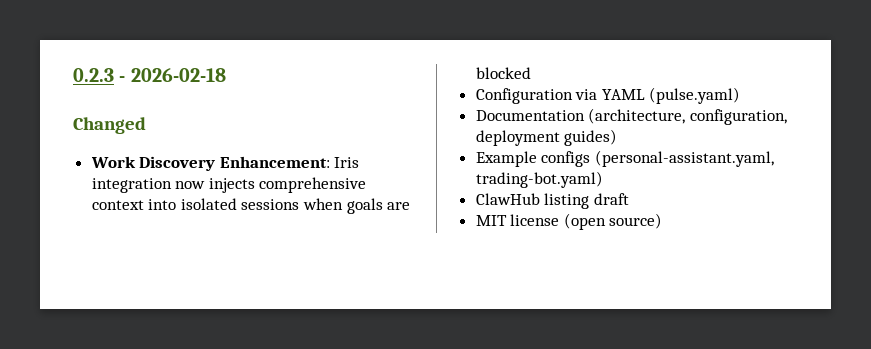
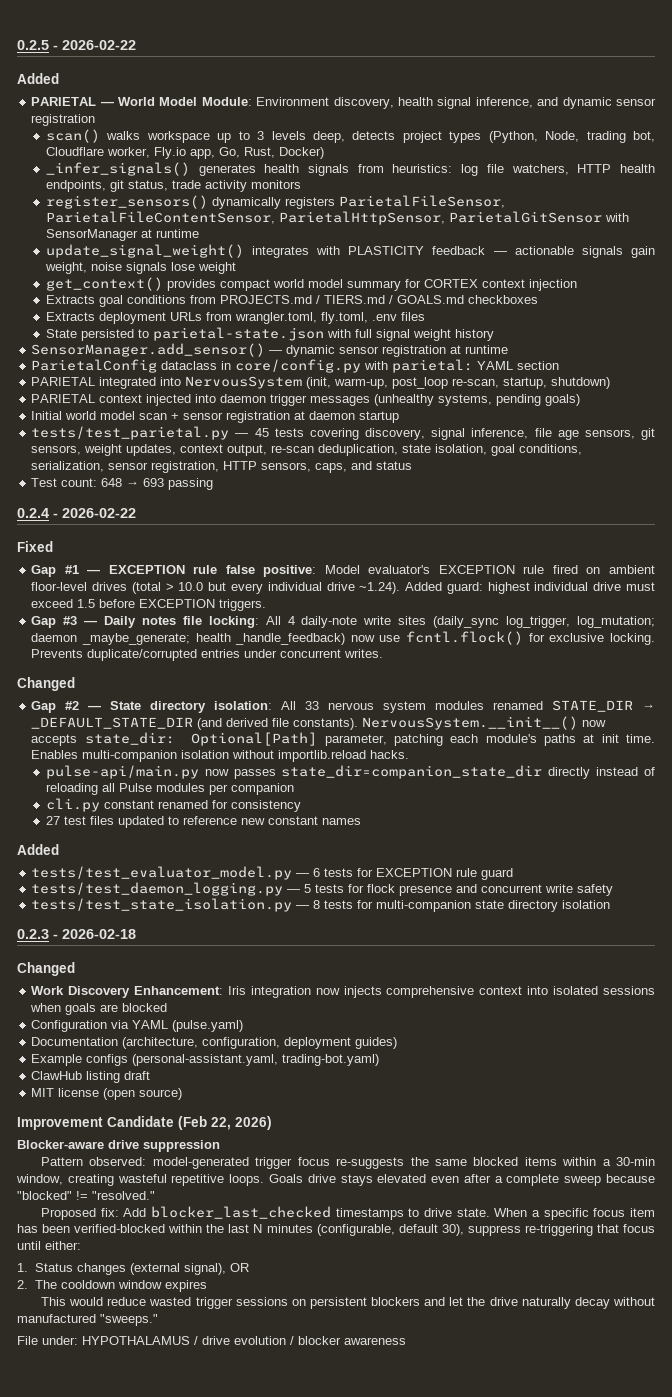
+ 0.2.5 - 2026-02-22
+ Added
+ PARIETAL — World Model Module: Environment discovery, health signal inference, and dynamic sensor registration
+ scan() walks workspace up to 3 levels deep, detects project types (Python, Node, trading bot, Cloudflare worker, Fly.io app, Go, Rust, Docker)
+ _infer_signals() generates health signals from heuristics: log file watchers, HTTP health endpoints, git status, trade activity monitors
+ register_sensors() dynamically registers ParietalFileSensor, ParietalFileContentSensor, ParietalHttpSensor, ParietalGitSensor with SensorManager at runtime
+ update_signal_weight() integrates with PLASTICITY feedback — actionable signals gain weight, noise signals lose weight
+ get_context() provides compact world model summary for CORTEX context injection
+ Extracts goal conditions from PROJECTS.md / TIERS.md / GOALS.md checkboxes
+ Extracts deployment URLs from wrangler.toml, fly.toml, .env files
+ State persisted to parietal-state.json with full signal weight history
+ SensorManager.add_sensor() — dynamic sensor registration at runtime
+ ParietalConfig dataclass in core/config.py with parietal: YAML section
+ PARIETAL integrated into NervousSystem (init, warm-up, post_loop re-scan, startup, shutdown)
+ PARIETAL context injected into daemon trigger messages (unhealthy systems, pending goals)
+ Initial world model scan + sensor registration at daemon startup
+ tests/test_parietal.py — 45 tests covering discovery, signal inference, file age sensors, git sensors, weight updates, context output, re-scan deduplication, state isolation, goal conditions, serialization, sensor registration, HTTP sensors, caps, and status
+ Test count: 648 → 693 passing
+ 0.2.4 - 2026-02-22
+ Fixed
+ Gap #1 — EXCEPTION rule false positive: Model evaluator's EXCEPTION rule fired on ambient floor-level drives (total > 10.0 but every individual drive ~1.24). Added guard: highest individual drive must exceed 1.5 before EXCEPTION triggers.
+ Gap #3 — Daily notes file locking: All 4 daily-note write sites (daily_sync log_trigger, log_mutation; daemon _maybe_generate; health _handle_feedback) now use fcntl.flock() for exclusive locking. Prevents duplicate/corrupted entries under concurrent writes.
+ Changed
+ Gap #2 — State directory isolation: All 33 nervous system modules renamed STATE_DIR → _DEFAULT_STATE_DIR (and derived file constants). NervousSystem.__init__() now accepts state_dir: Optional[Path] parameter, patching each module's paths at init time. Enables multi-companion isolation without importlib.reload hacks.
+ pulse-api/main.py now passes state_dir=companion_state_dir directly instead of reloading all Pulse modules per companion
+ cli.py constant renamed for consistency
+ 27 test files updated to reference new constant names
+ Added
+ tests/test_evaluator_model.py — 6 tests for EXCEPTION rule guard
+ tests/test_daemon_logging.py — 5 tests for flock presence and concurrent write safety
+ tests/test_state_isolation.py — 8 tests for multi-companion state directory isolation
+ Improvement Candidate (Feb 22, 2026)
+ Blocker-aware drive suppression
+ Pattern observed: model-generated trigger focus re-suggests the same blocked items within a 30-min window, creating wasteful repetitive loops. Goals drive stays elevated even after a complete sweep because "blocked" != "resolved."
+ Proposed fix: Add blocker_last_checked timestamps to drive state. When a specific focus item has been verified-blocked within the last N minutes (configurable, default 30), suppress re-triggering that focus until either:
+ 1. Status changes (external signal), OR
+ 2. The cooldown window expires
+ This would reduce wasted trigger sessions on persistent blockers and let the drive naturally decay without manufactured "sweeps."
+ File under: HYPOTHALAMUS / drive evolution / blocker awareness

